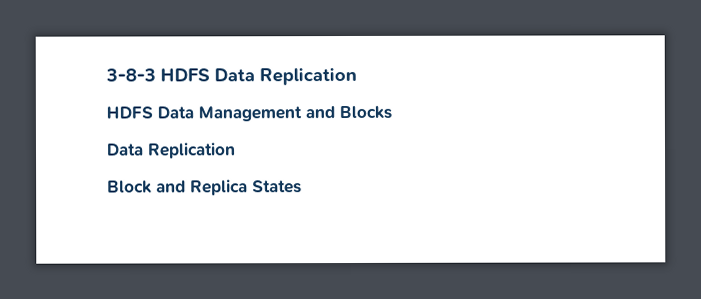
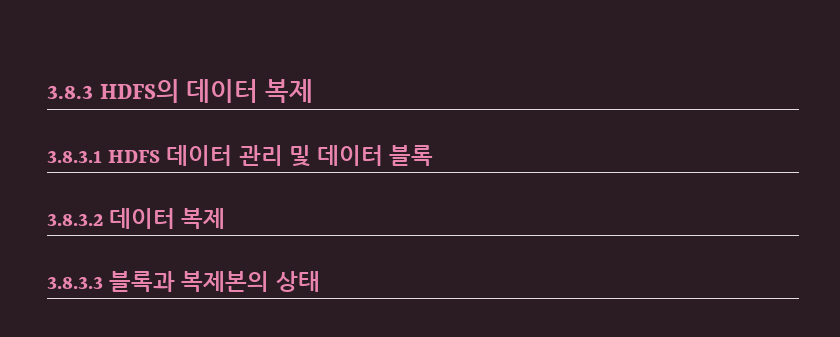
- 3-8-3 HDFS Data Replication
- HDFS Data Management and Blocks
- Data Replication
- Block and Replica States
+ 3.8.3 HDFS의 데이터 복제
+ 3.8.3.1 HDFS 데이터 관리 및 데이터 블록
+ 3.8.3.2 데이터 복제
+ 3.8.3.3 블록과 복제본의 상태

